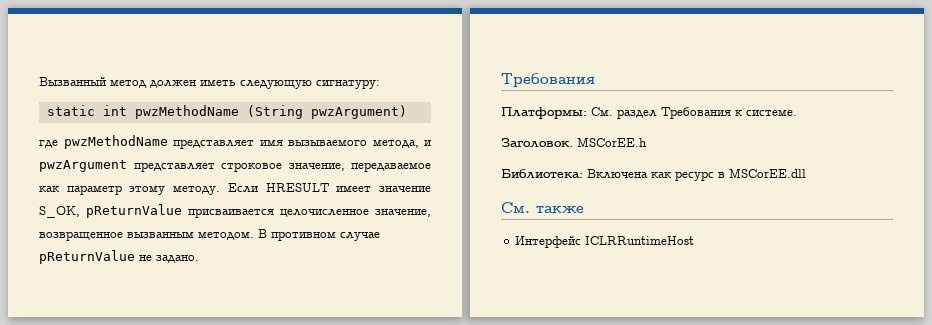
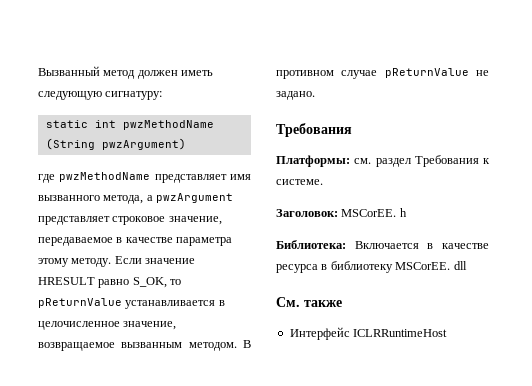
- где pwzMethodName представляет имя вызываемого метода, и pwzArgument представляет строковое значение, передаваемое как параметр этому методу. Если HRESULT имеет значение S_OK, pReturnValue присваивается целочисленное значение, возвращенное вызванным методом.
+ где pwzMethodName представляет имя вызванного метода, а pwzArgument представляет строковое значение, передаваемое в качестве параметра этому методу. Если значение HRESULT равно S_OK, то pReturnValue устанавливается в целочисленное значение, возвращаемое вызванным методом.
- Платформы: См. раздел Требования к системе.
+ Платформы: см. раздел Требования к системе.
- Заголовок. MSCorEE.h
- Библиотека: Включена как ресурс в MSCorEE.dll
+ Заголовок: MSCorEE. h
+ Библиотека: Включается в качестве ресурса в библиотеку MSCorEE. dll

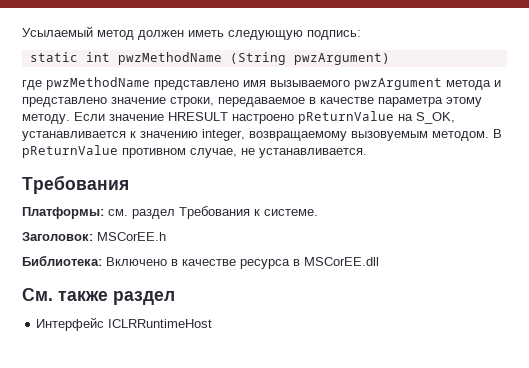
- Вызванный метод должен иметь следующую сигнатуру:
+ Усылаемый метод должен иметь следующую подпись:
- где pwzMethodName представляет имя вызванного метода, а pwzArgument представляет строковое значение, передаваемое в качестве параметра этому методу.
+ где pwzMethodName представлено имя вызываемого pwzArgument метода и представлено значение строки, передаваемое в качестве параметра этому методу.
- Если значение HRESULT равно S_OK, то pReturnValue устанавливается в целочисленное значение, возвращаемое вызванным методом. В противном случае pReturnValue не задано.
+ Если значение HRESULT настроено pReturnValue на S_OK, устанавливается к значению integer, возвращаемому вызовуемым методом. В pReturnValue противном случае, не устанавливается.
- Заголовок: MSCorEE. h
+ Заголовок: MSCorEE.h
- Библиотека: Включается в качестве ресурса в библиотеку MSCorEE. dll
+ Библиотека: Включено в качестве ресурса в MSCorEE.dll
- См. также
+ См. также раздел

